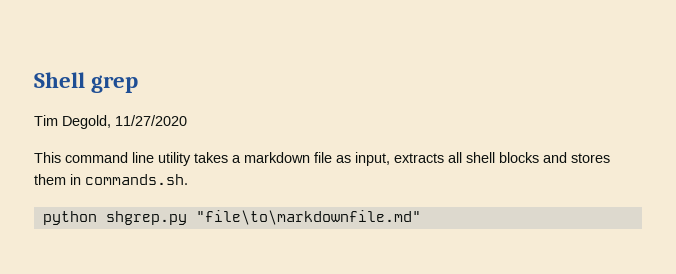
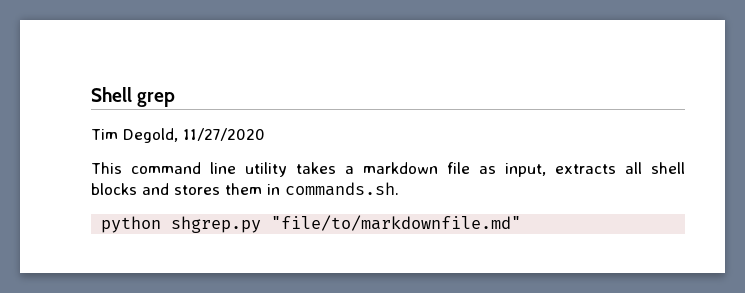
- python shgrep.py "file\to\markdownfile.md"
+ python shgrep.py "file/to/markdownfile.md"

